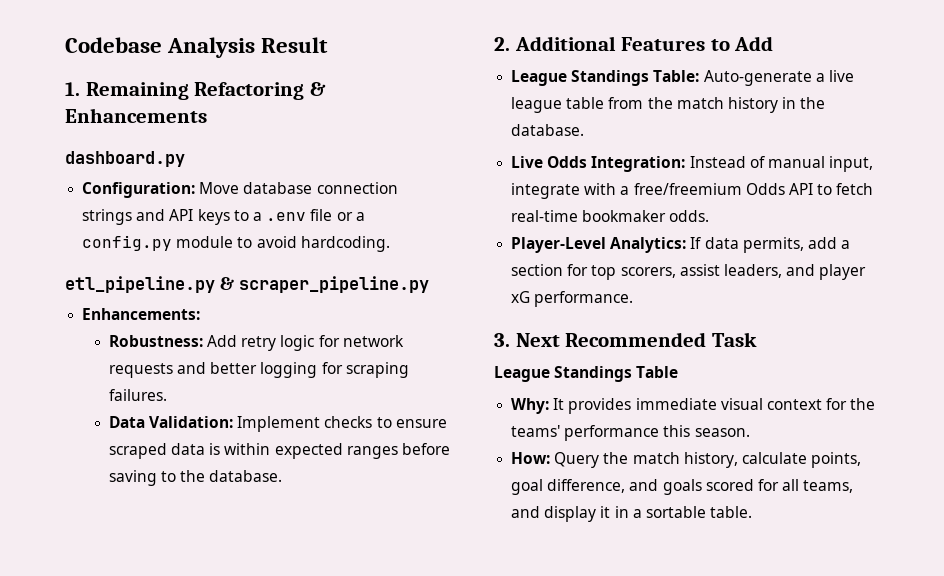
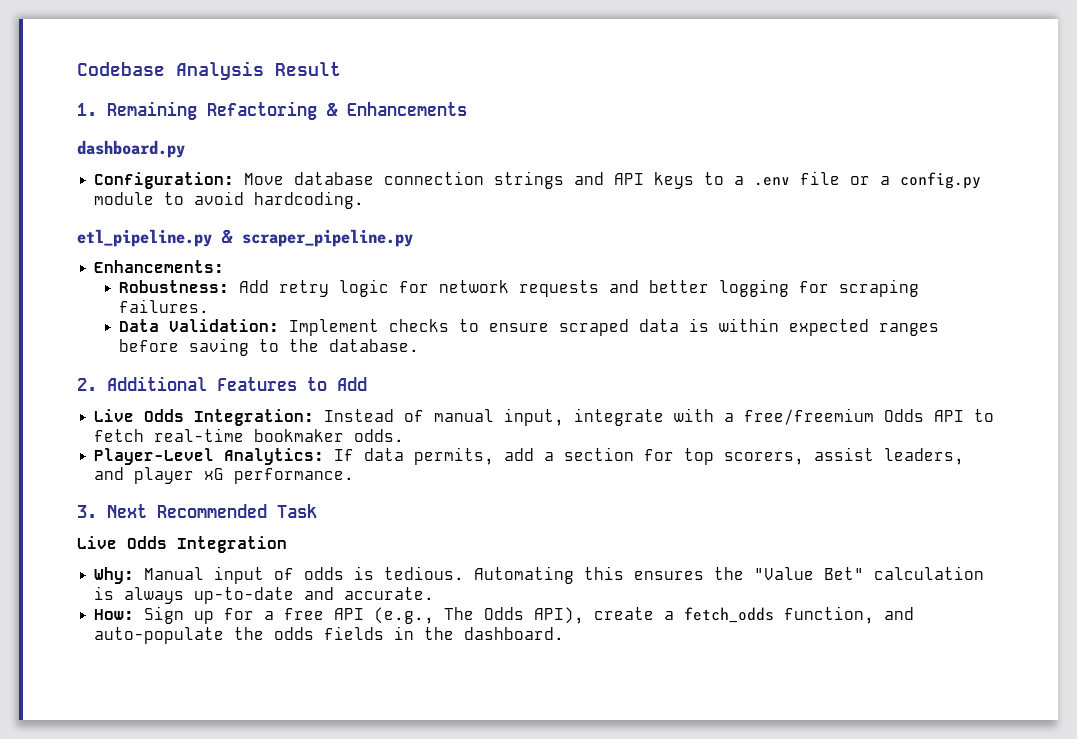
- League Standings Table: Auto-generate a live league table from the match history in the database.
- League Standings Table
- Why: It provides immediate visual context for the teams' performance this season.
- How: Query the match history, calculate points, goal difference, and goals scored for all teams, and display it in a sortable table.
+ Live Odds Integration
+ Why: Manual input of odds is tedious. Automating this ensures the "Value Bet" calculation is always up-to-date and accurate.
+ How: Sign up for a free API (e.g., The Odds API), create a fetch_odds function, and auto-populate the odds fields in the dashboard.

